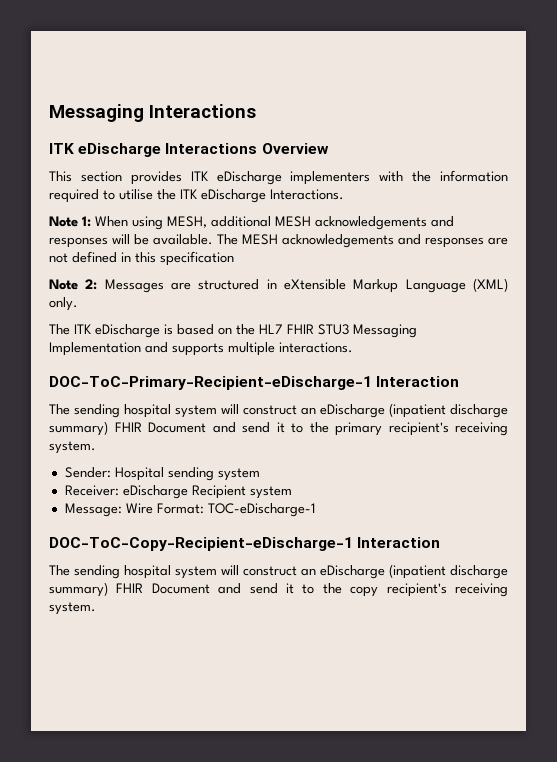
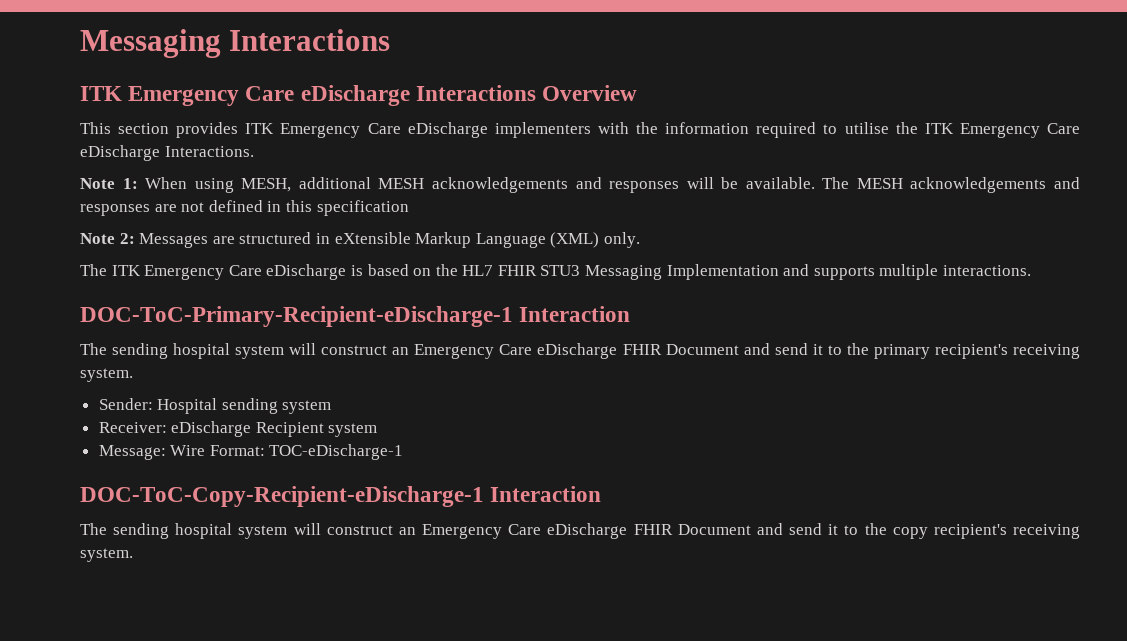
- ITK eDischarge Interactions Overview
+ ITK Emergency Care eDischarge Interactions Overview
- This section provides ITK eDischarge implementers with the information required to utilise the ITK eDischarge Interactions.
+ This section provides ITK Emergency Care eDischarge implementers with the information required to utilise the ITK Emergency Care eDischarge Interactions.
- The ITK eDischarge is based on the HL7 FHIR STU3 Messaging Implementation and supports multiple interactions.
+ The ITK Emergency Care eDischarge is based on the HL7 FHIR STU3 Messaging Implementation and supports multiple interactions.
- The sending hospital system will construct an eDischarge (inpatient discharge summary) FHIR Document and send it to the primary recipient's receiving system.
+ The sending hospital system will construct an Emergency Care eDischarge FHIR Document and send it to the primary recipient's receiving system.
- The sending hospital system will construct an eDischarge (inpatient discharge summary) FHIR Document and send it to the copy recipient's receiving system.
+ The sending hospital system will construct an Emergency Care eDischarge FHIR Document and send it to the copy recipient's receiving system.

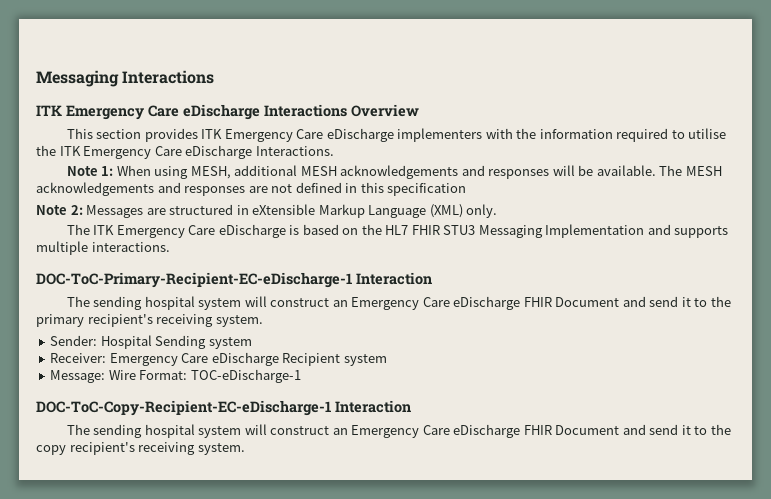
- DOC-ToC-Primary-Recipient-eDischarge-1 Interaction
+ DOC-ToC-Primary-Recipient-EC-eDischarge-1 Interaction
- Sender: Hospital sending system
+ Sender: Hospital Sending system
- Receiver: eDischarge Recipient system
+ Receiver: Emergency Care eDischarge Recipient system
- DOC-ToC-Copy-Recipient-eDischarge-1 Interaction
+ DOC-ToC-Copy-Recipient-EC-eDischarge-1 Interaction

